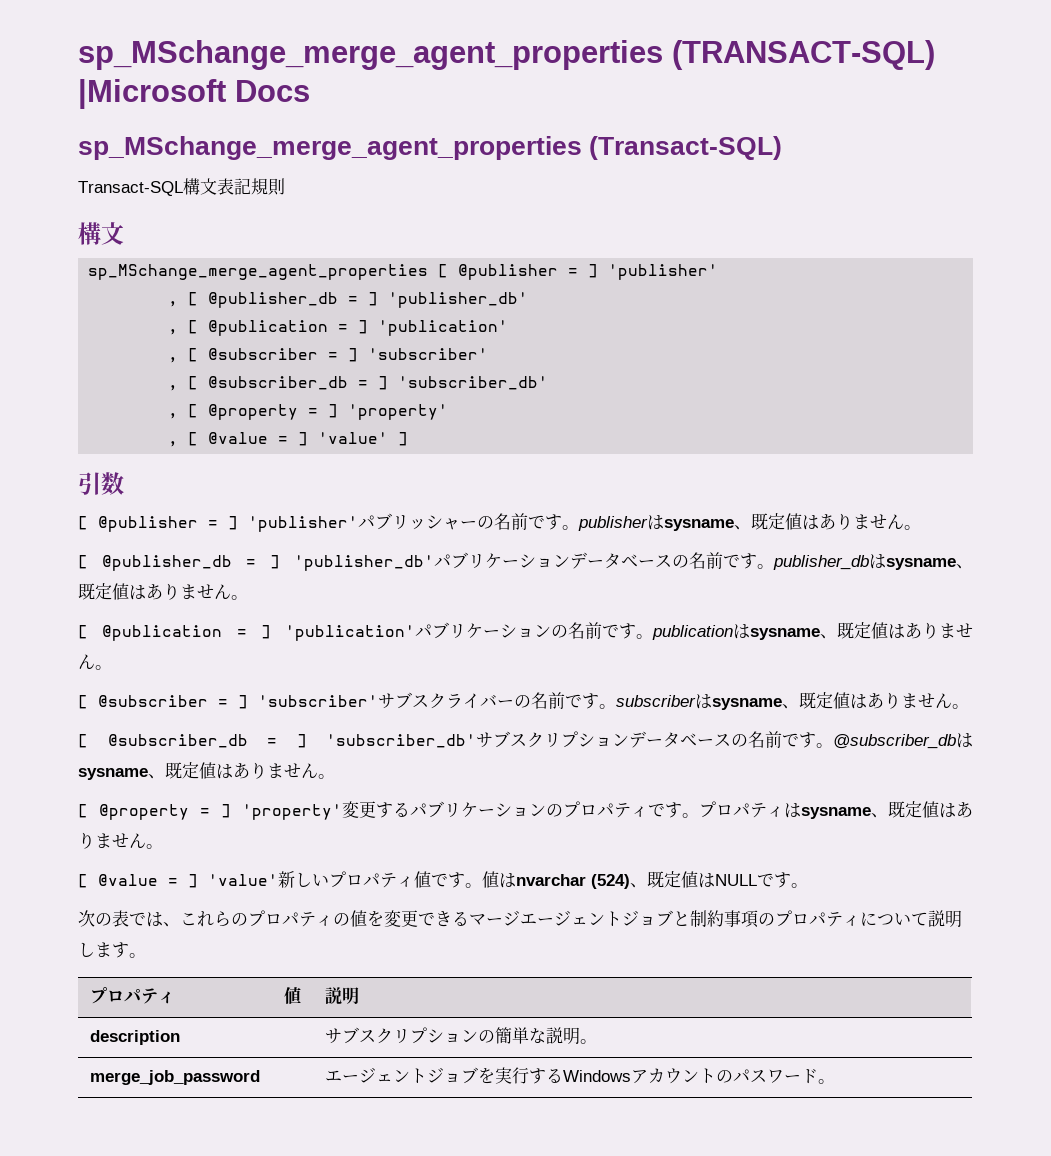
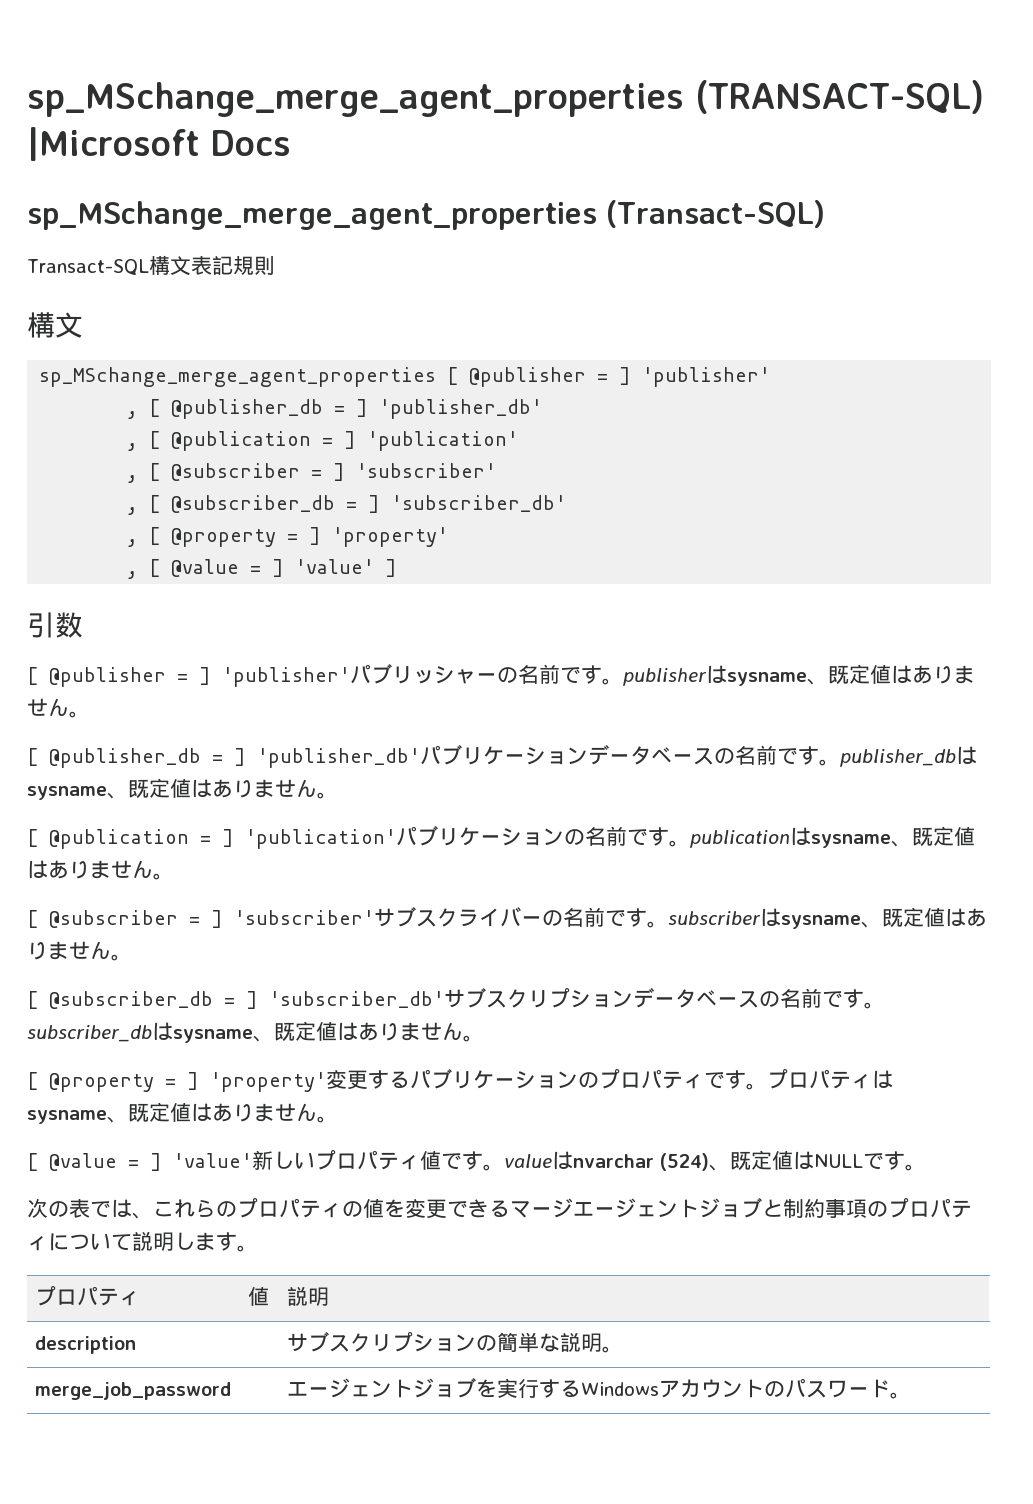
- [ @subscriber_db = ] 'subscriber_db'サブスクリプションデータベースの名前です。@subscriber_dbはsysname、既定値はありません。
+ [ @subscriber_db = ] 'subscriber_db'サブスクリプションデータベースの名前です。subscriber_dbはsysname、既定値はありません。
- [ @value = ] 'value'新しいプロパティ値です。値はnvarchar (524)、既定値はNULLです。
+ [ @value = ] 'value'新しいプロパティ値です。valueはnvarchar (524)、既定値はNULLです。

